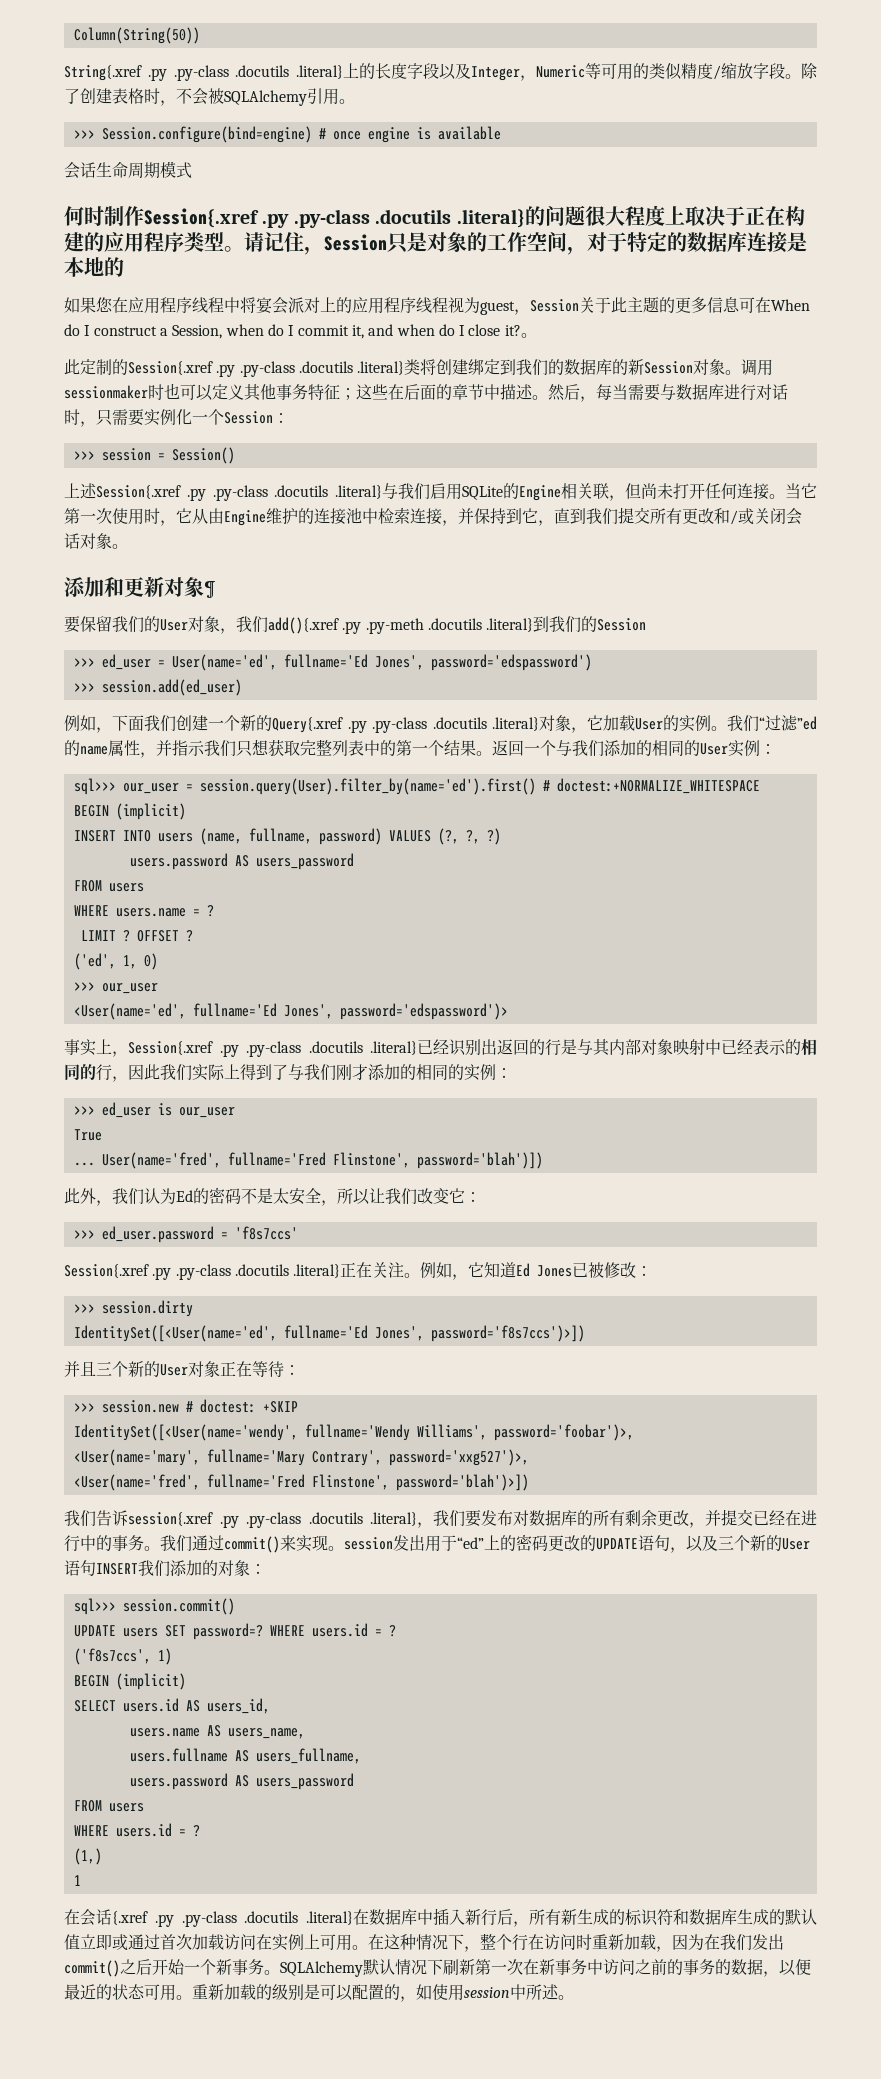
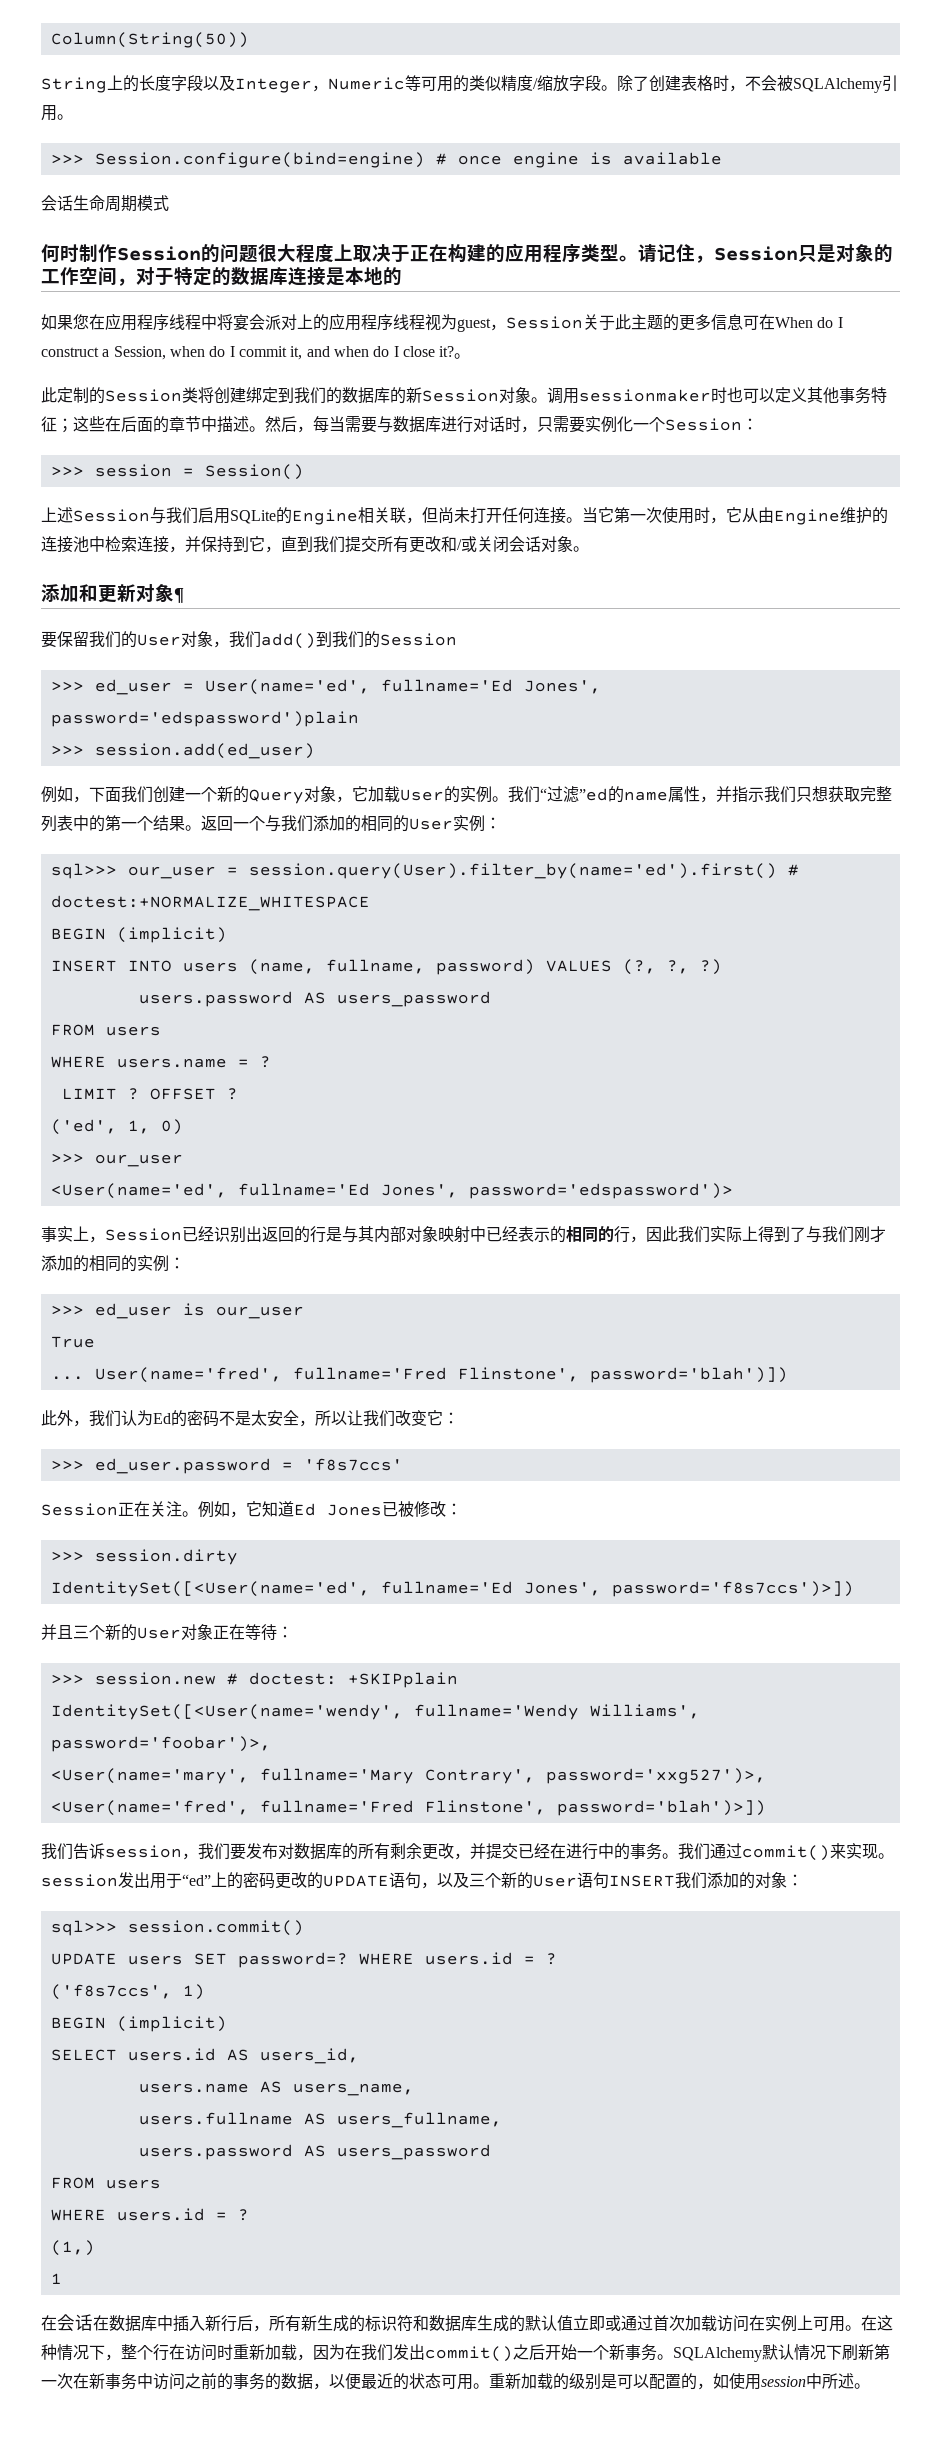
- String{.xref .py .py-class .docutils .literal}上的长度字段以及Integer，Numeric等可用的类似精度/缩放字段。
+ String上的长度字段以及Integer，Numeric等可用的类似精度/缩放字段。
- 何时制作Session{.xref .py .py-class .docutils .literal}的问题很大程度上取决于正在构建的应用程序类型。
+ 何时制作Session的问题很大程度上取决于正在构建的应用程序类型。
- 此定制的Session{.xref .py .py-class .docutils .literal}类将创建绑定到我们的数据库的新Session对象。
+ 此定制的Session类将创建绑定到我们的数据库的新Session对象。
- 上述Session{.xref .py .py-class .docutils .literal}与我们启用SQLite的Engine相关联，但尚未打开任何连接。
+ 上述Session与我们启用SQLite的Engine相关联，但尚未打开任何连接。
- 要保留我们的User对象，我们add(){.xref .py .py-meth .docutils .literal}到我们的Session
+ 要保留我们的User对象，我们add()到我们的Session
- >>> ed_user = User(name='ed', fullname='Ed Jones', password='edspassword')
+ >>> ed_user = User(name='ed', fullname='Ed Jones', password='edspassword')plain
- 例如，下面我们创建一个新的Query{.xref .py .py-class .docutils .literal}对象，它加载User的实例。
+ 例如，下面我们创建一个新的Query对象，它加载User的实例。
- 事实上，Session{.xref .py .py-class .docutils .literal}已经识别出返回的行是与其内部对象映射中已经表示的相同的行，因此我们实际上得到了与我们刚才添加的相同的实例：
+ 事实上，Session已经识别出返回的行是与其内部对象映射中已经表示的相同的行，因此我们实际上得到了与我们刚才添加的相同的实例：
- Session{.xref .py .py-class .docutils .literal}正在关注。
+ Session正在关注。
- >>> session.new # doctest: +SKIP
+ >>> session.new # doctest: +SKIPplain
- 我们告诉session{.xref .py .py-class .docutils .literal}，我们要发布对数据库的所有剩余更改，并提交已经在进行中的事务。
+ 我们告诉session，我们要发布对数据库的所有剩余更改，并提交已经在进行中的事务。
- 在会话{.xref .py .py-class .docutils .literal}在数据库中插入新行后，所有新生成的标识符和数据库生成的默认值立即或通过首次加载访问在实例上可用。
+ 在会话在数据库中插入新行后，所有新生成的标识符和数据库生成的默认值立即或通过首次加载访问在实例上可用。

